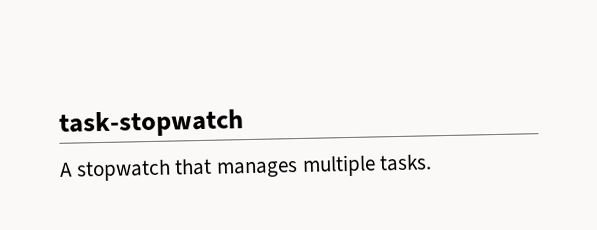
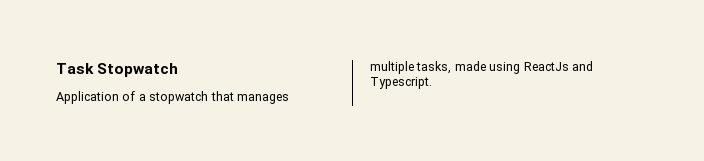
- task-stopwatch
- A stopwatch that manages multiple tasks.
+ Task Stopwatch
+ Application of a stopwatch that manages multiple tasks, made using ReactJs and Typescript.

